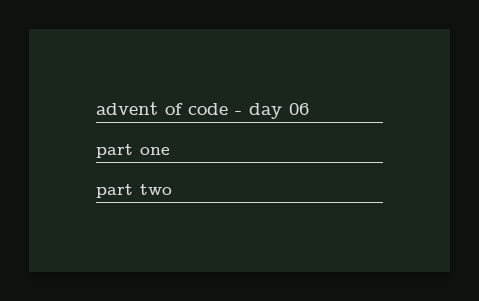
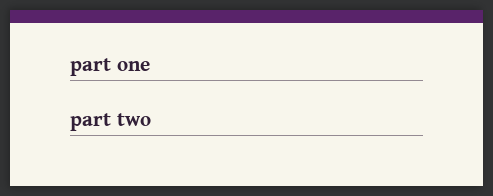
- advent of code - day 06

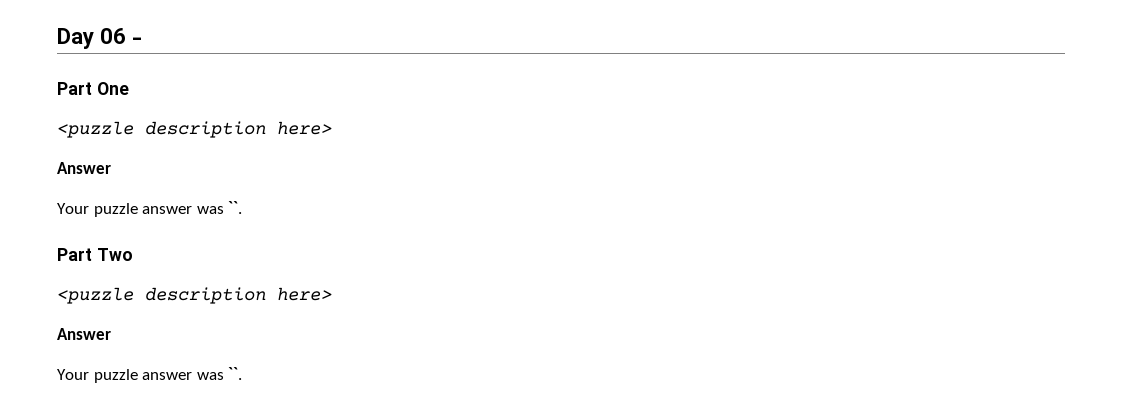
- part one
- part two
+ Day 06 -
+ Part One
+ <puzzle description here>
+ Answer
+ Your puzzle answer was ``.
+ Part Two
+ <puzzle description here>
+ Answer
+ Your puzzle answer was ``.

